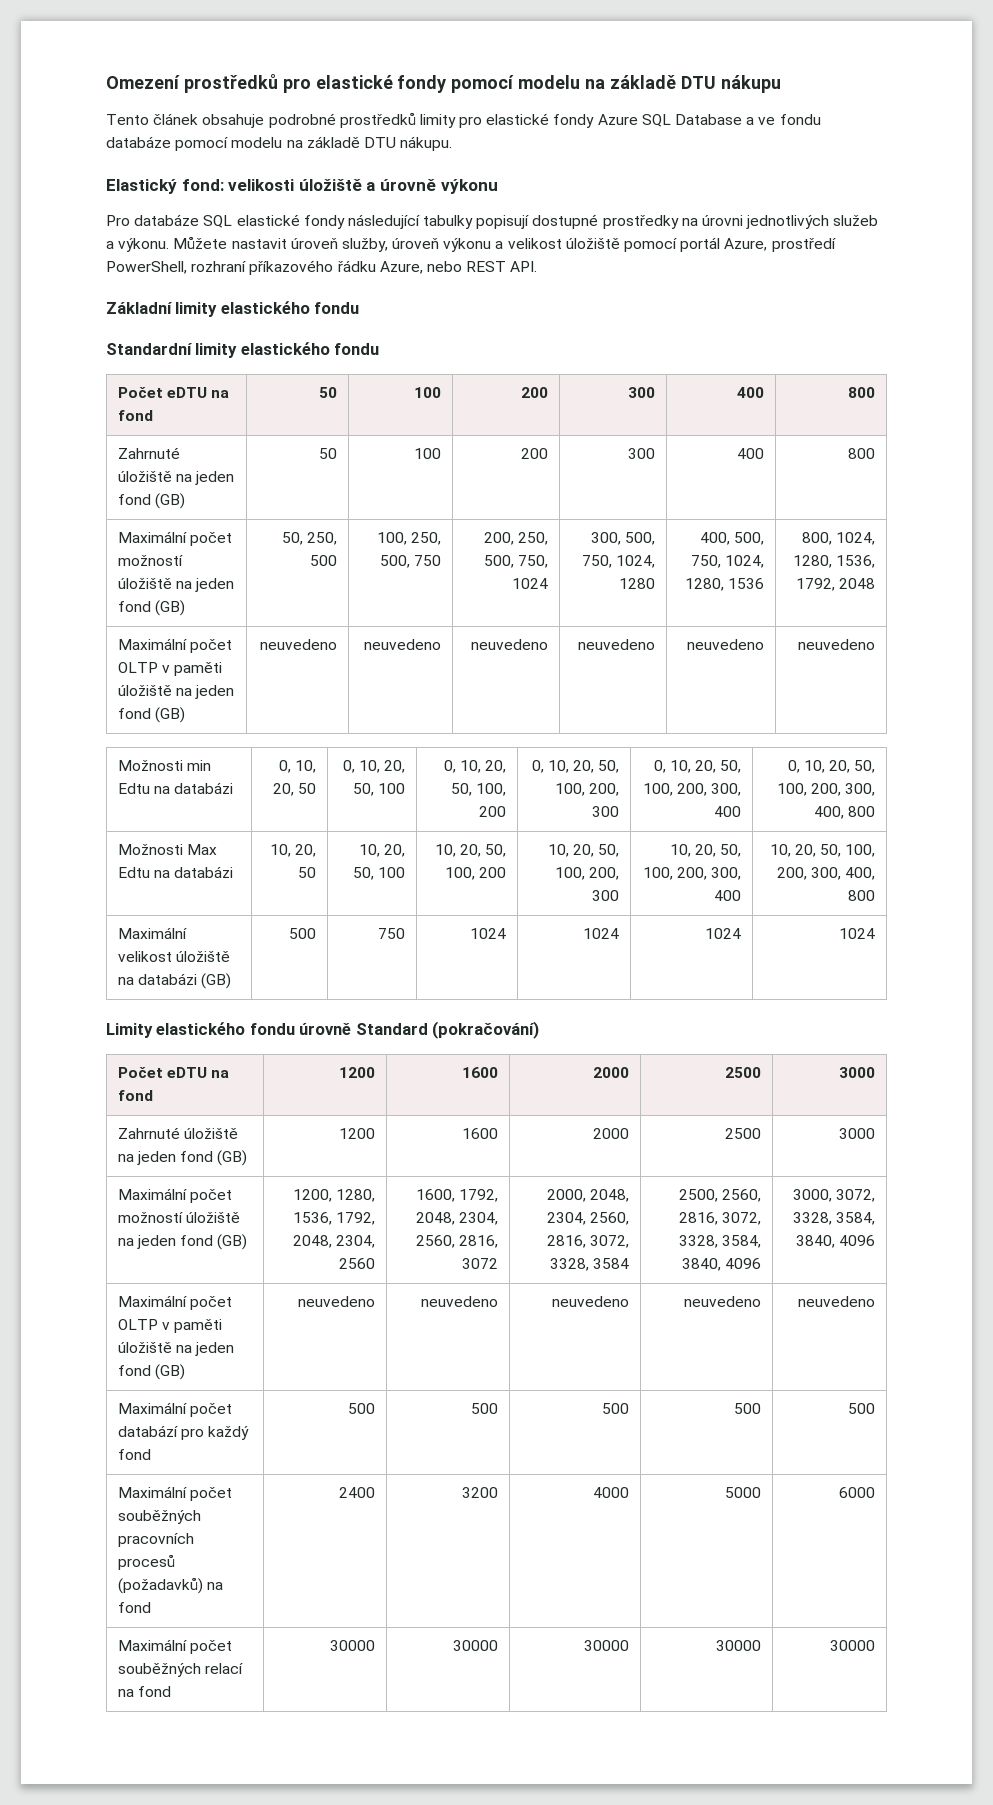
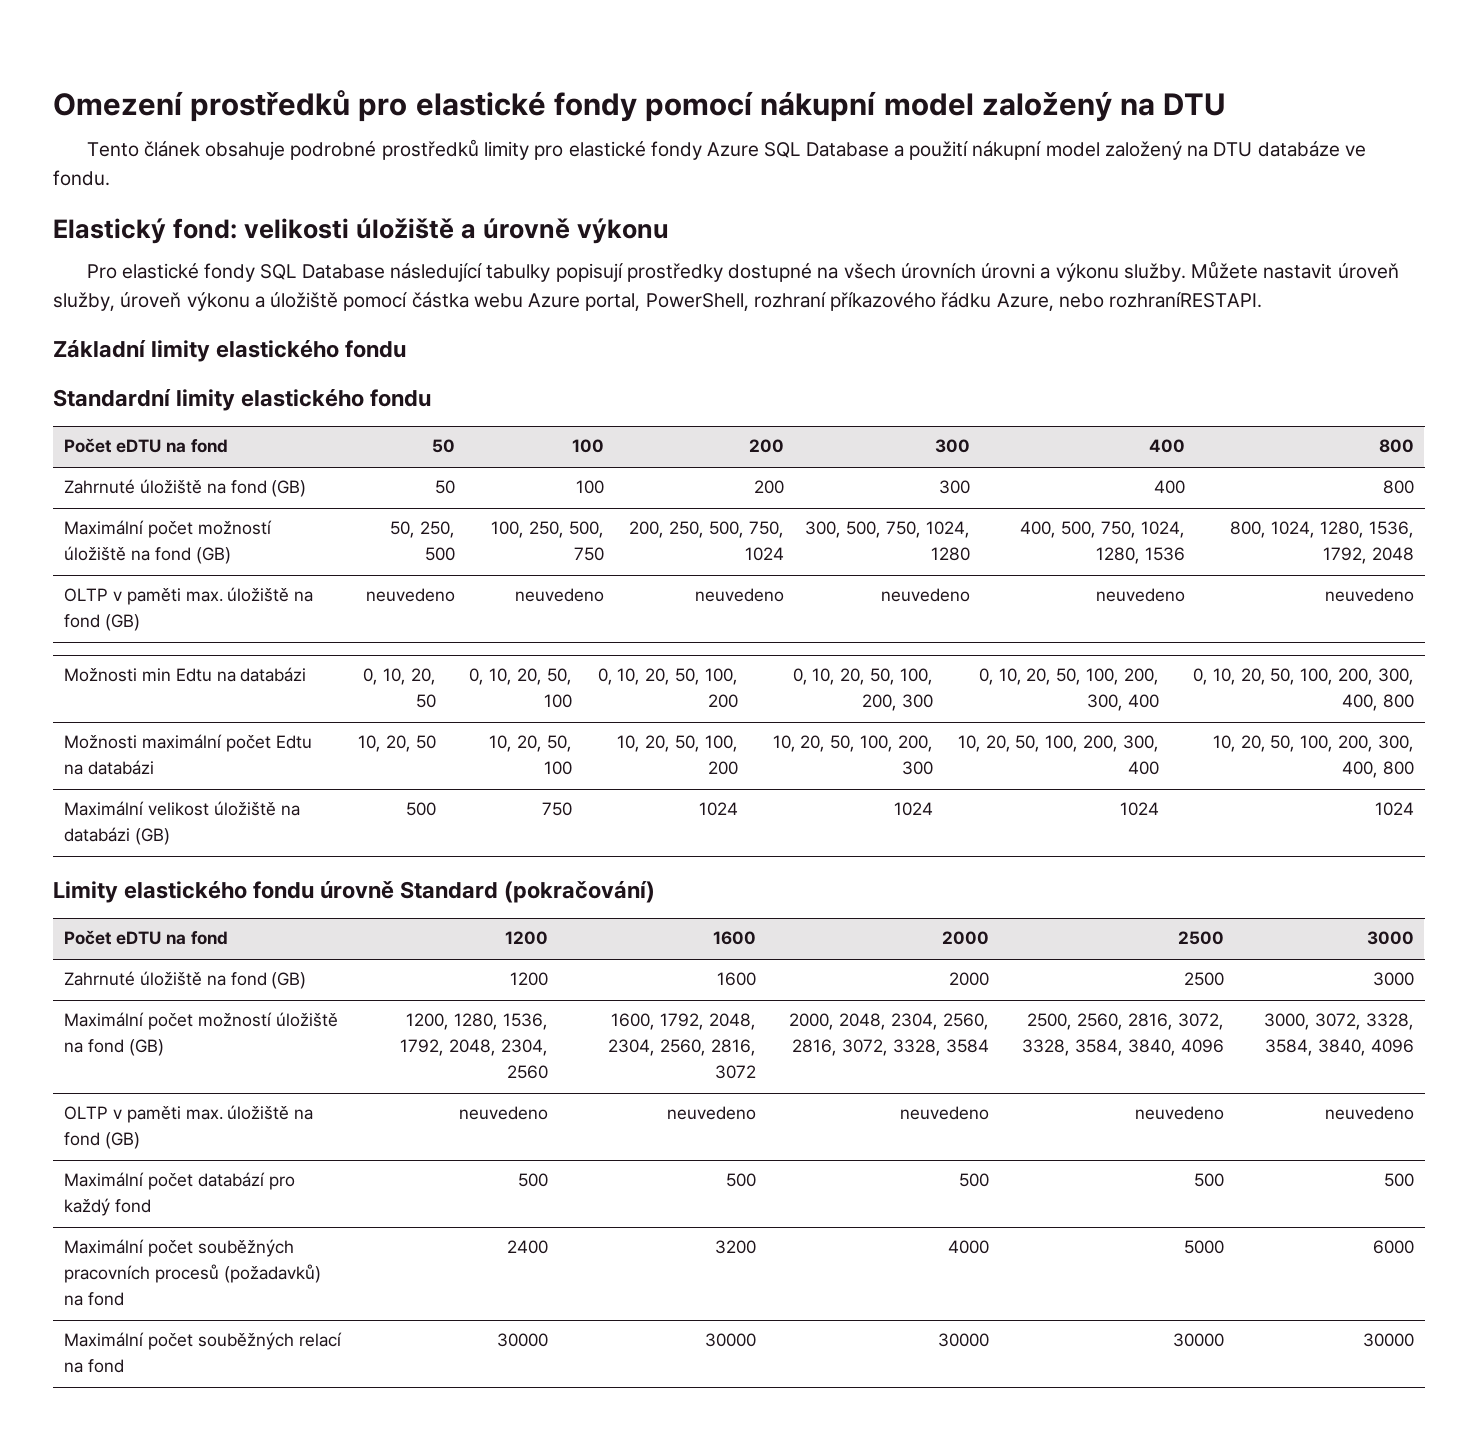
- Omezení prostředků pro elastické fondy pomocí modelu na základě DTU nákupu
+ Omezení prostředků pro elastické fondy pomocí nákupní model založený na DTU
- Tento článek obsahuje podrobné prostředků limity pro elastické fondy Azure SQL Database a ve fondu databáze pomocí modelu na základě DTU nákupu.
+ Tento článek obsahuje podrobné prostředků limity pro elastické fondy Azure SQL Database a použití nákupní model založený na DTU databáze ve fondu.
- Pro databáze SQL elastické fondy následující tabulky popisují dostupné prostředky na úrovni jednotlivých služeb a výkonu.
+ Pro elastické fondy SQL Database následující tabulky popisují prostředky dostupné na všech úrovních úrovni a výkonu služby.
- Můžete nastavit úroveň služby, úroveň výkonu a velikost úložiště pomocí portál Azure, prostředí PowerShell, rozhraní příkazového řádku Azure, nebo REST API.
+ Můžete nastavit úroveň služby, úroveň výkonu a úložiště pomocí částka webu Azure portal, PowerShell, rozhraní příkazového řádku Azure, nebo rozhraníRESTAPI.
- Zahrnuté úložiště na jeden fond (GB) | 50 | 100 | 200 | 300 | 400 | 800
+ Zahrnuté úložiště na fond (GB) | 50 | 100 | 200 | 300 | 400 | 800
- Maximální počet možností úložiště na jeden fond (GB) | 50, 250, 500 | 100, 250, 500, 750 | 200, 250, 500, 750, 1024 | 300, 500, 750, 1024, 1280 | 400, 500, 750, 1024, 1280, 1536 | 800, 1024, 1280, 1536, 1792, 2048
+ Maximální počet možností úložiště na fond (GB) | 50, 250, 500 | 100, 250, 500, 750 | 200, 250, 500, 750, 1024 | 300, 500, 750, 1024, 1280 | 400, 500, 750, 1024, 1280, 1536 | 800, 1024, 1280, 1536, 1792, 2048
- Maximální počet OLTP v paměti úložiště na jeden fond (GB) | neuvedeno | neuvedeno | neuvedeno | neuvedeno | neuvedeno | neuvedeno
+ OLTP v paměti max. úložiště na fond (GB) | neuvedeno | neuvedeno | neuvedeno | neuvedeno | neuvedeno | neuvedeno
- Možnosti Max Edtu na databázi | 10, 20, 50 | 10, 20, 50, 100 | 10, 20, 50, 100, 200 | 10, 20, 50, 100, 200, 300 | 10, 20, 50, 100, 200, 300, 400 | 10, 20, 50, 100, 200, 300, 400, 800
+ Možnosti maximální počet Edtu na databázi | 10, 20, 50 | 10, 20, 50, 100 | 10, 20, 50, 100, 200 | 10, 20, 50, 100, 200, 300 | 10, 20, 50, 100, 200, 300, 400 | 10, 20, 50, 100, 200, 300, 400, 800
- Zahrnuté úložiště na jeden fond (GB) | 1200 | 1600 | 2000 | 2500 | 3000
- Maximální počet možností úložiště na jeden fond (GB)
+ Zahrnuté úložiště na fond (GB) | 1200 | 1600 | 2000 | 2500 | 3000
+ Maximální počet možností úložiště na fond (GB)
  3000, 3072, 3328, 3584, 3840, 4096
- Maximální počet OLTP v paměti úložiště na jeden fond (GB) | neuvedeno | neuvedeno | neuvedeno | neuvedeno | neuvedeno
+ OLTP v paměti max. úložiště na fond (GB) | neuvedeno | neuvedeno | neuvedeno | neuvedeno | neuvedeno

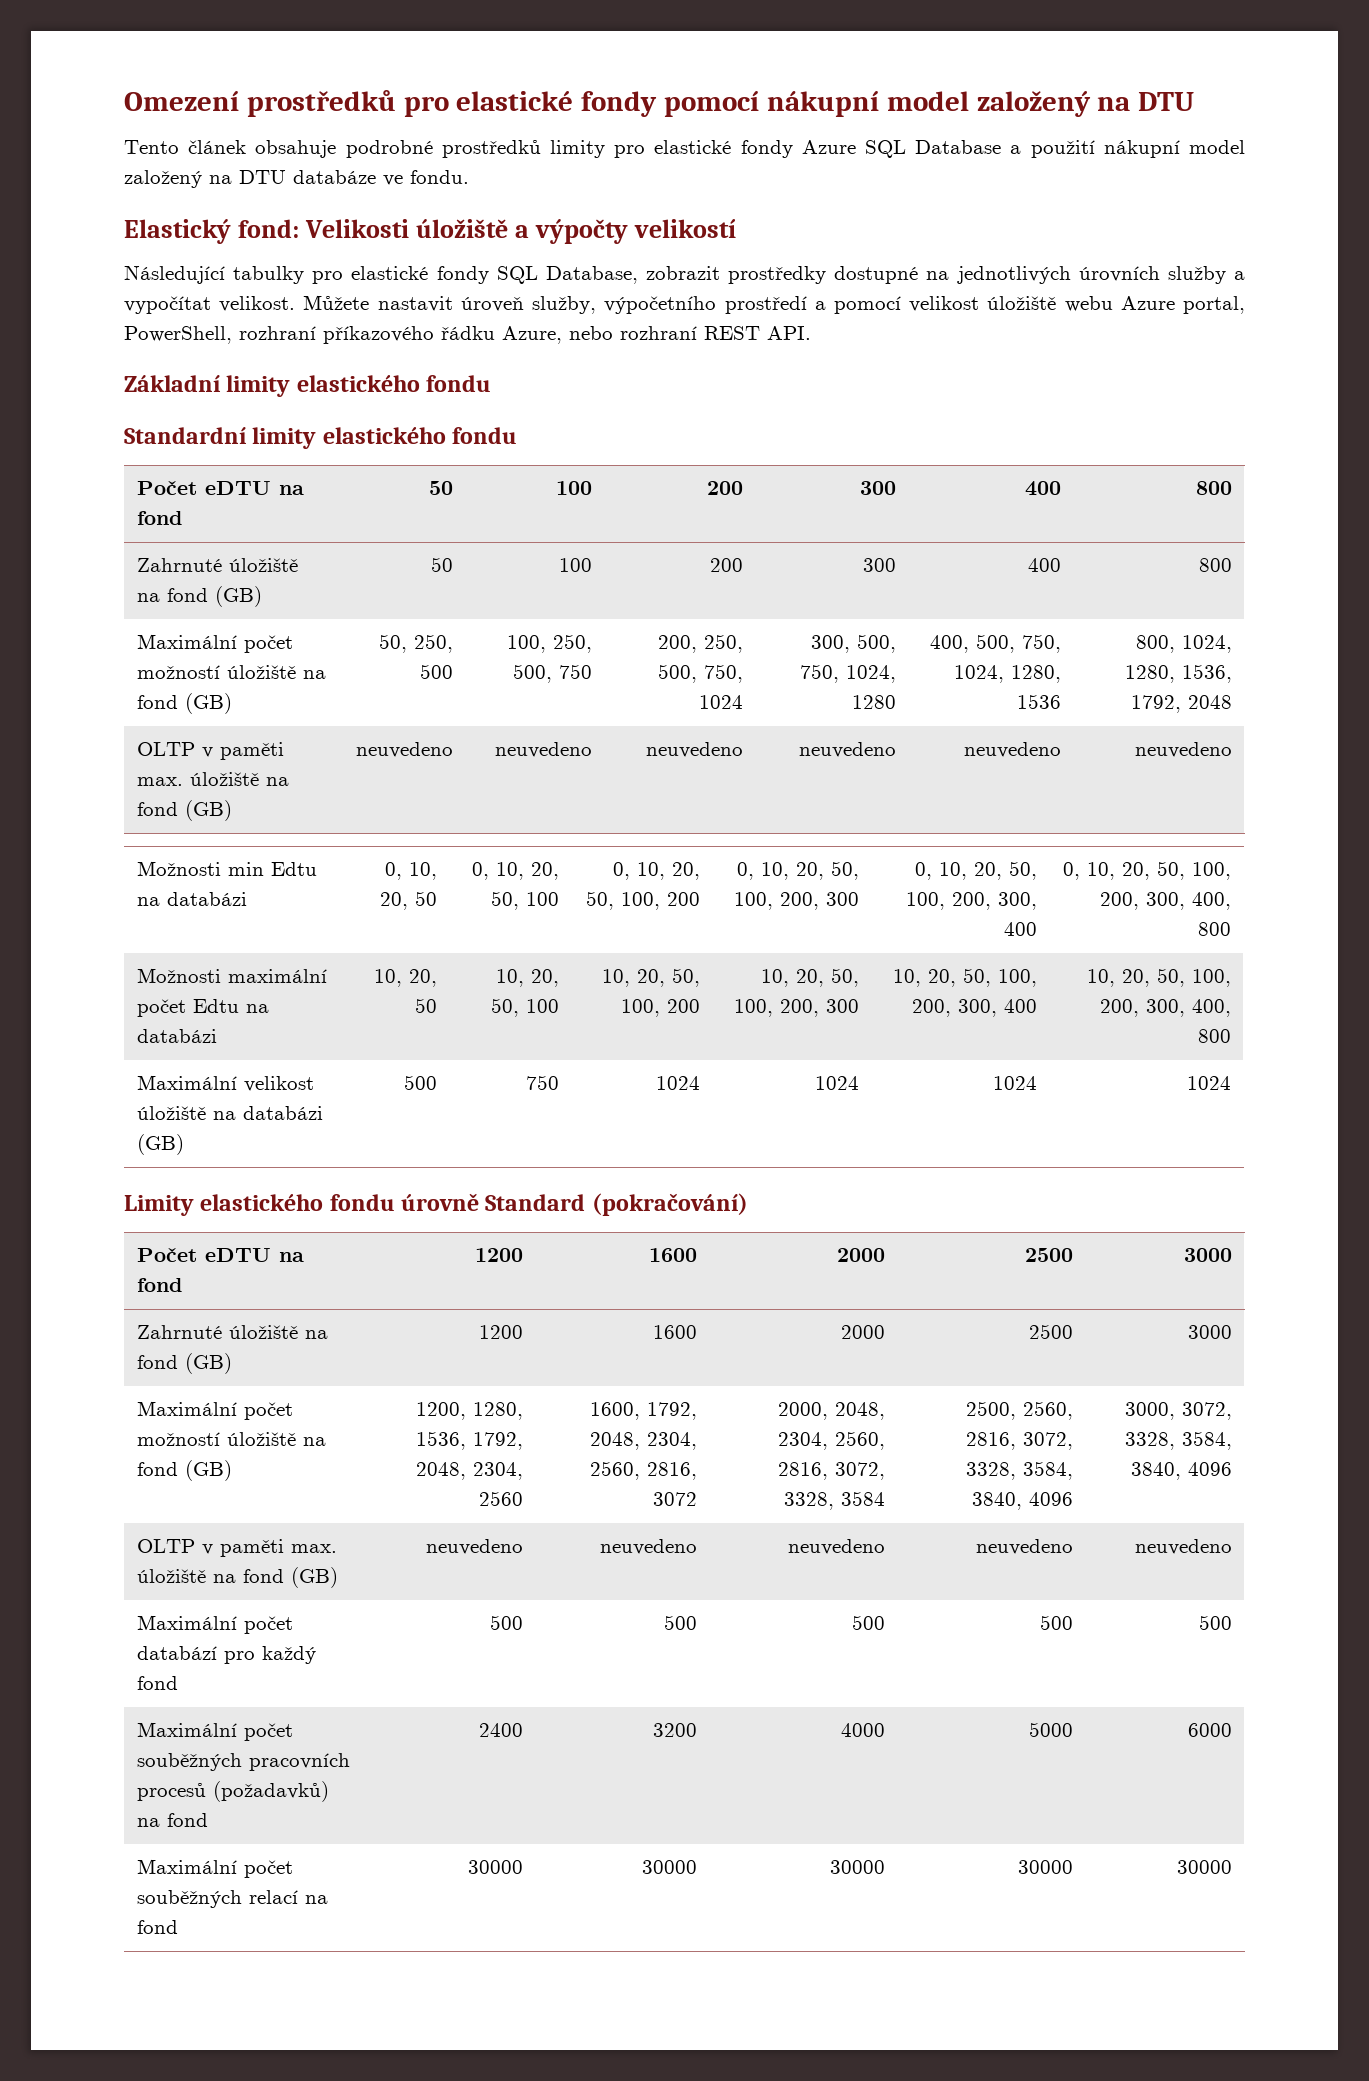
- Elastický fond: velikosti úložiště a úrovně výkonu
- Pro elastické fondy SQL Database následující tabulky popisují prostředky dostupné na všech úrovních úrovni a výkonu služby. Můžete nastavit úroveň služby, úroveň výkonu a úložiště pomocí částka webu Azure portal, PowerShell, rozhraní příkazového řádku Azure, nebo rozhraníRESTAPI.
+ Elastický fond: Velikosti úložiště a výpočty velikostí
+ Následující tabulky pro elastické fondy SQL Database, zobrazit prostředky dostupné na jednotlivých úrovních služby a vypočítat velikost. Můžete nastavit úroveň služby, výpočetního prostředí a pomocí velikost úložiště webu Azure portal, PowerShell, rozhraní příkazového řádku Azure, nebo rozhraní REST API.

